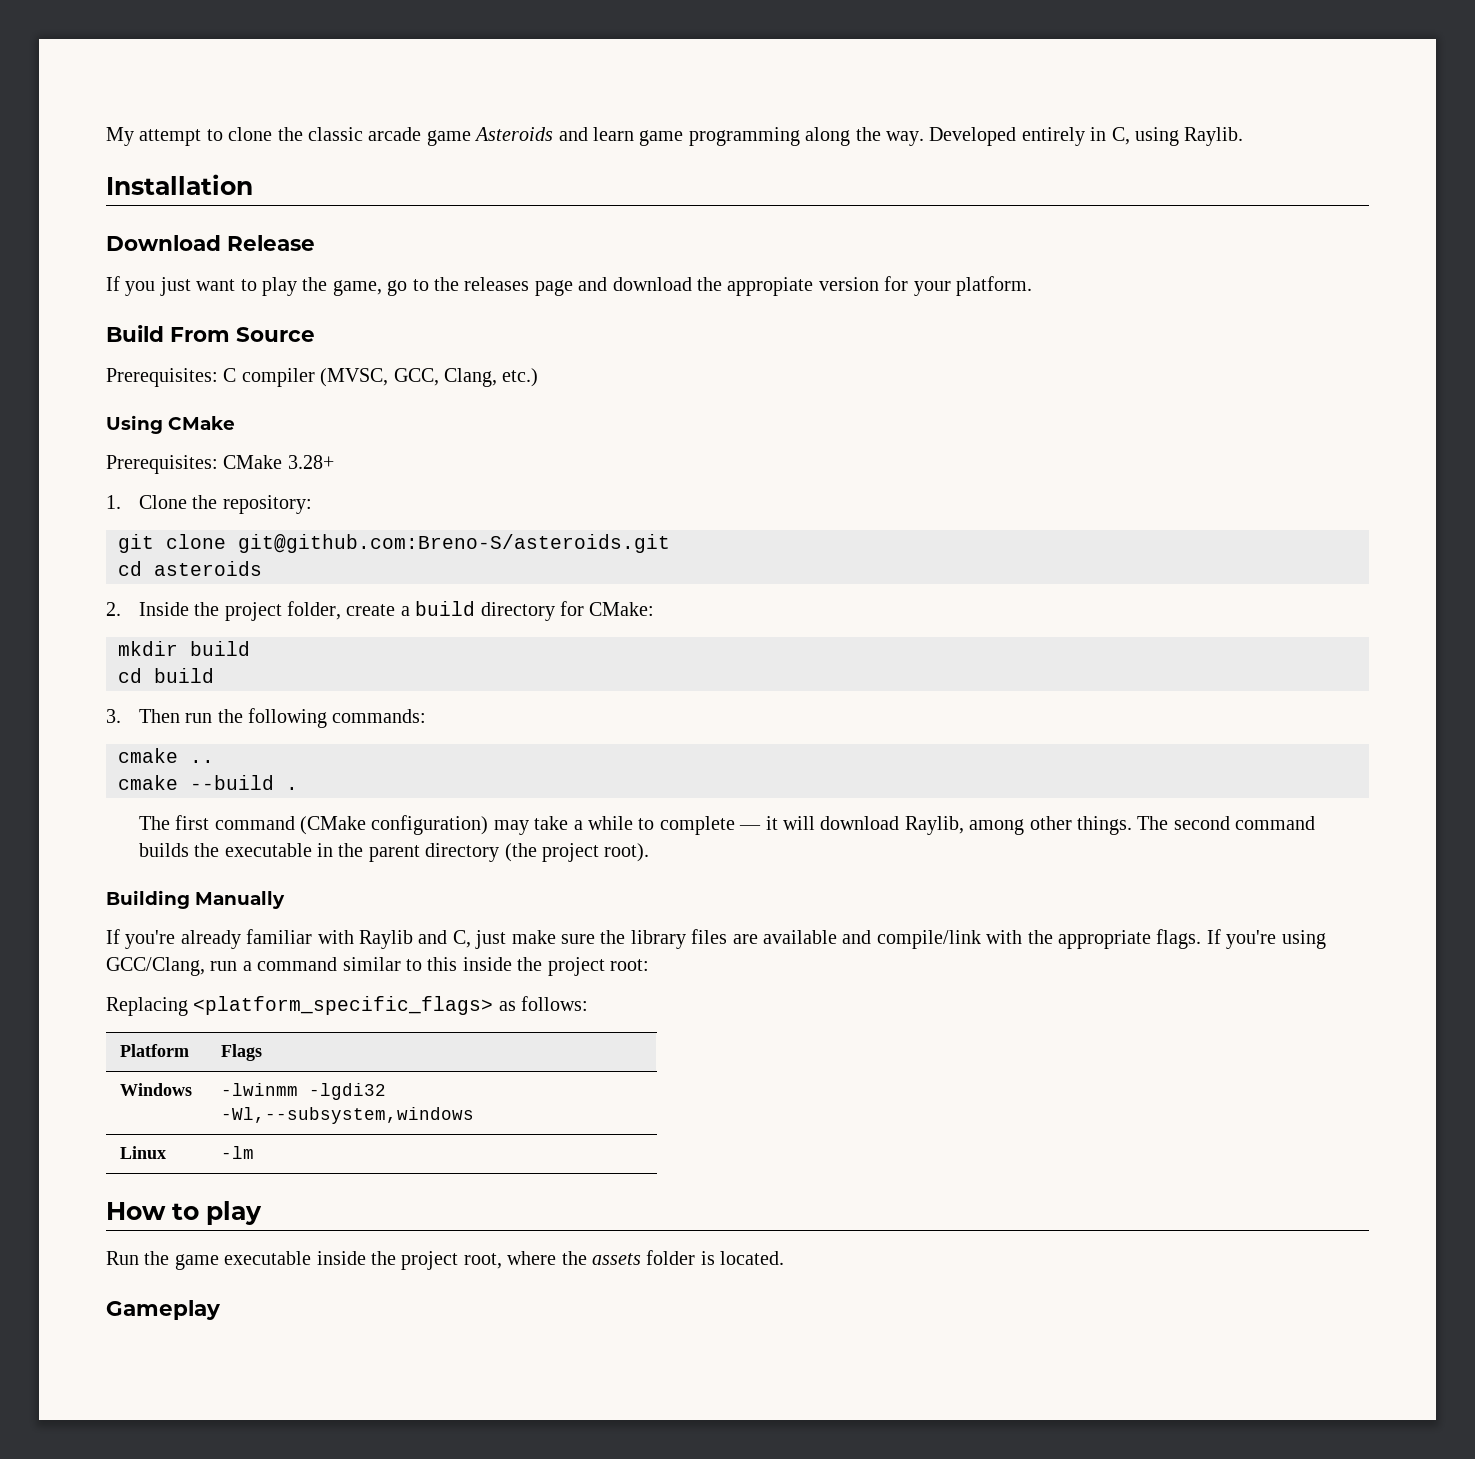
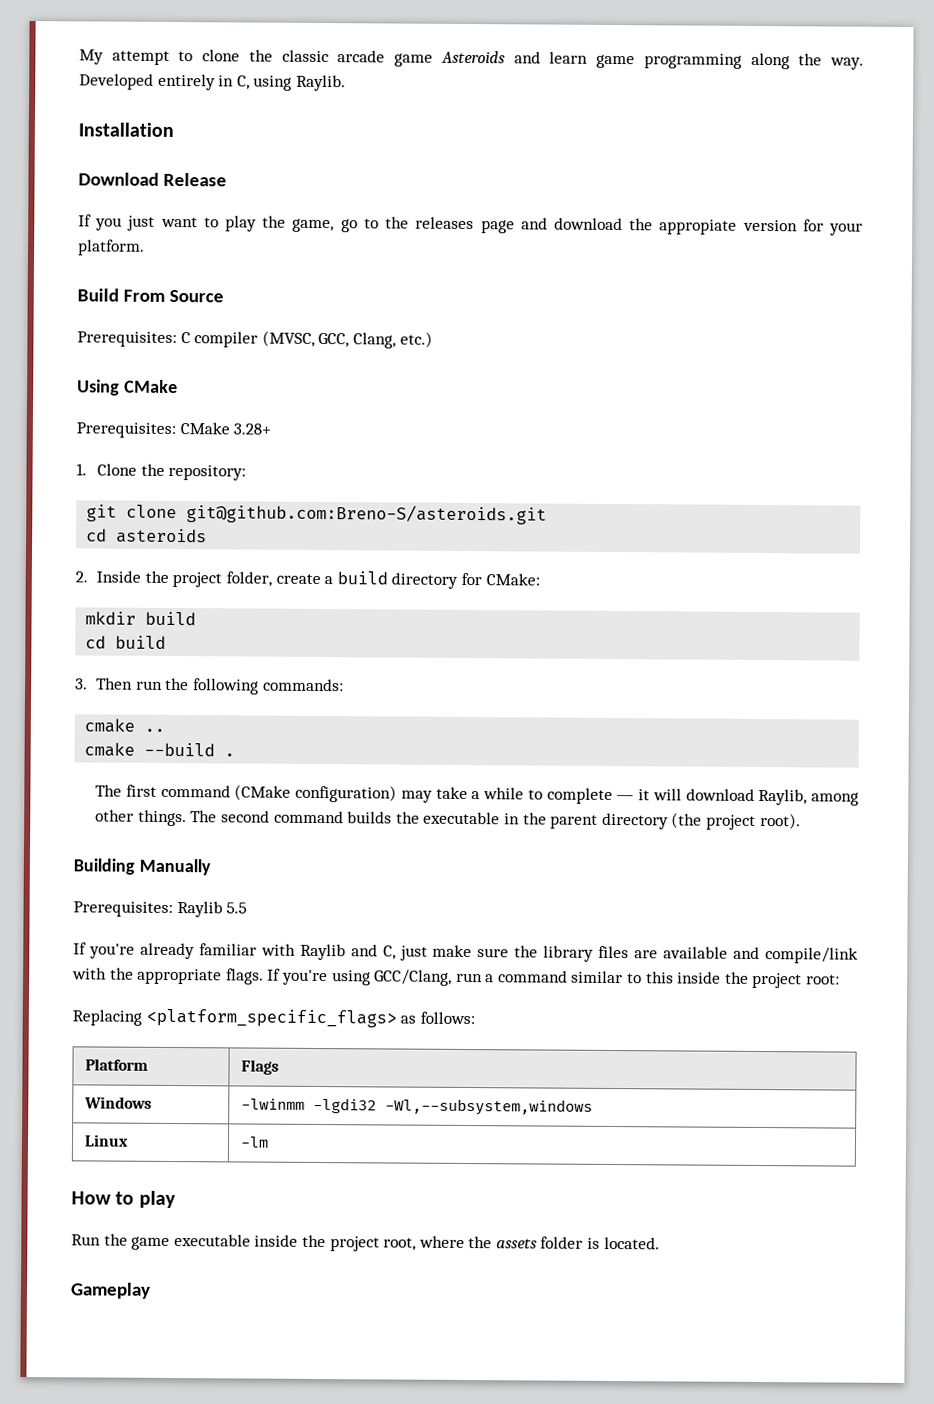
+ Prerequisites: Raylib 5.5

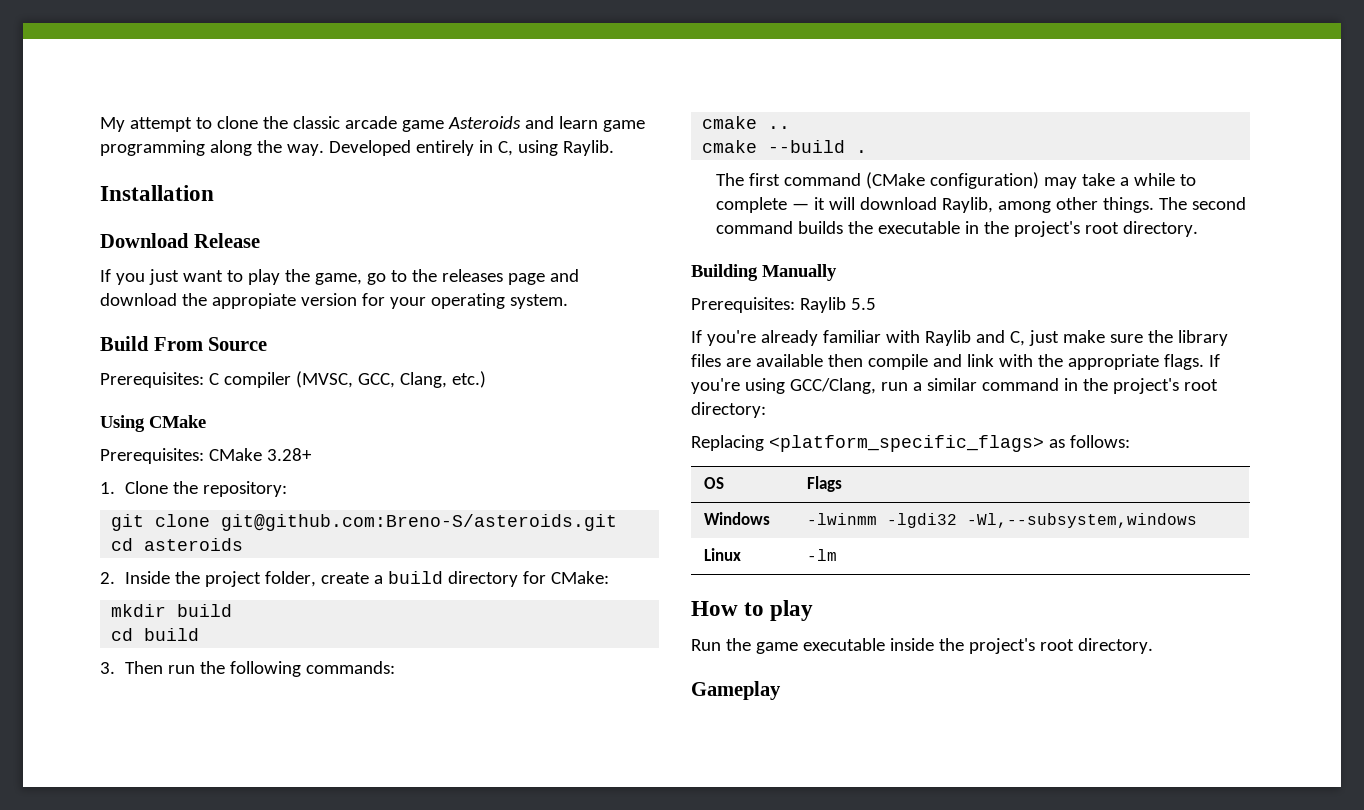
- If you just want to play the game, go to the releases page and download the appropiate version for your platform.
+ If you just want to play the game, go to the releases page and download the appropiate version for your operating system.
- The second command builds the executable in the parent directory (the project root).
+ The second command builds the executable in the project's root directory.
- If you're already familiar with Raylib and C, just make sure the library files are available and compile/link with the appropriate flags.
+ If you're already familiar with Raylib and C, just make sure the library files are available then compile and link with the appropriate flags.
- If you're using GCC/Clang, run a command similar to this inside the project root:
+ If you're using GCC/Clang, run a similar command in the project's root directory:
- Platform | Flags
+ OS | Flags
- Run the game executable inside the project root, where the assets folder is located.
+ Run the game executable inside the project's root directory.

